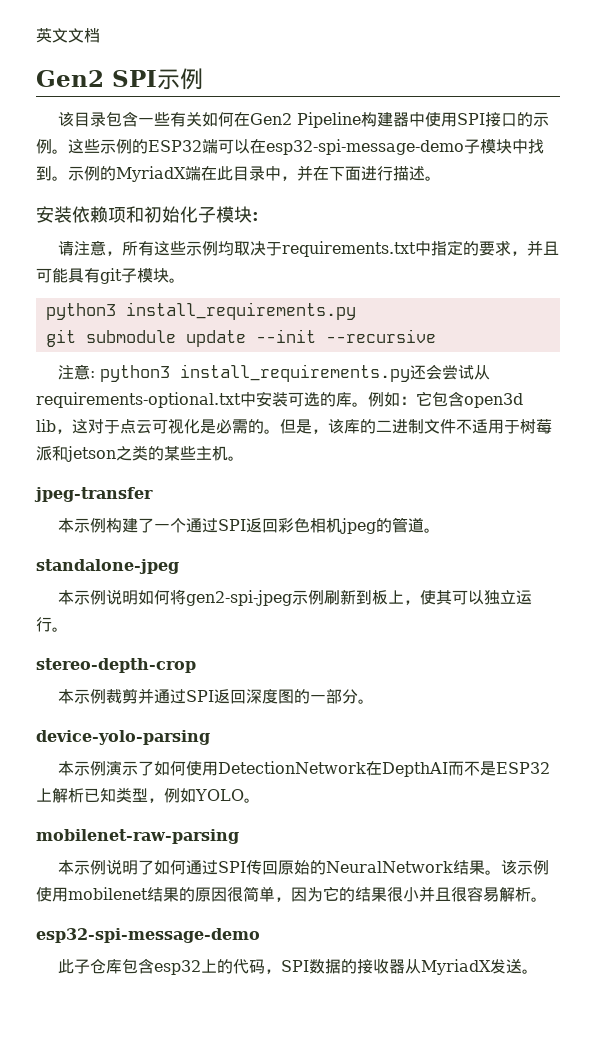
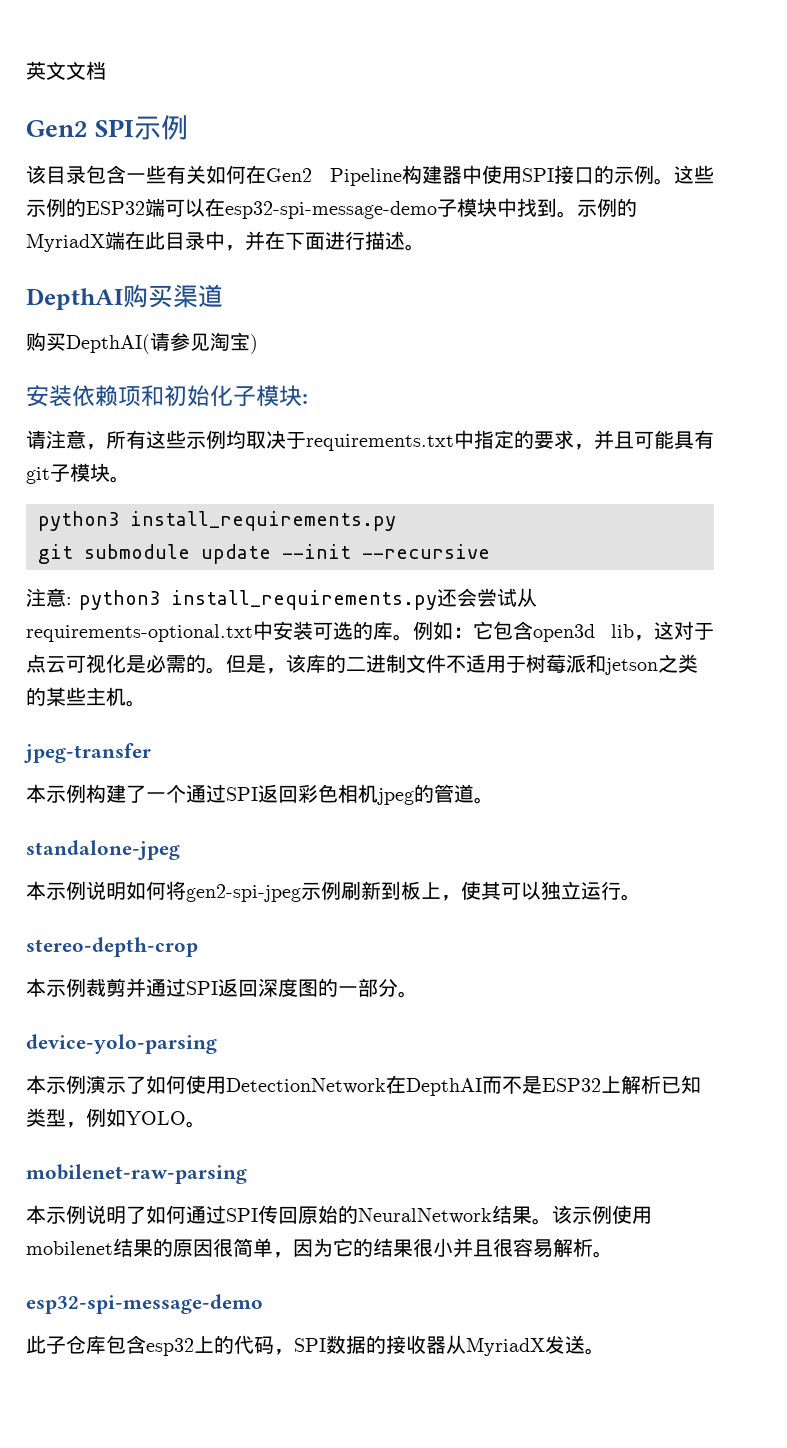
+ DepthAI购买渠道
+ 购买DepthAI(请参见淘宝)

